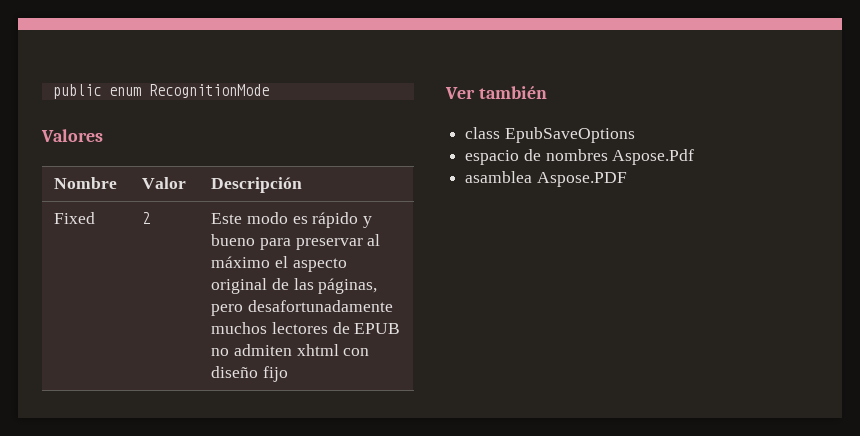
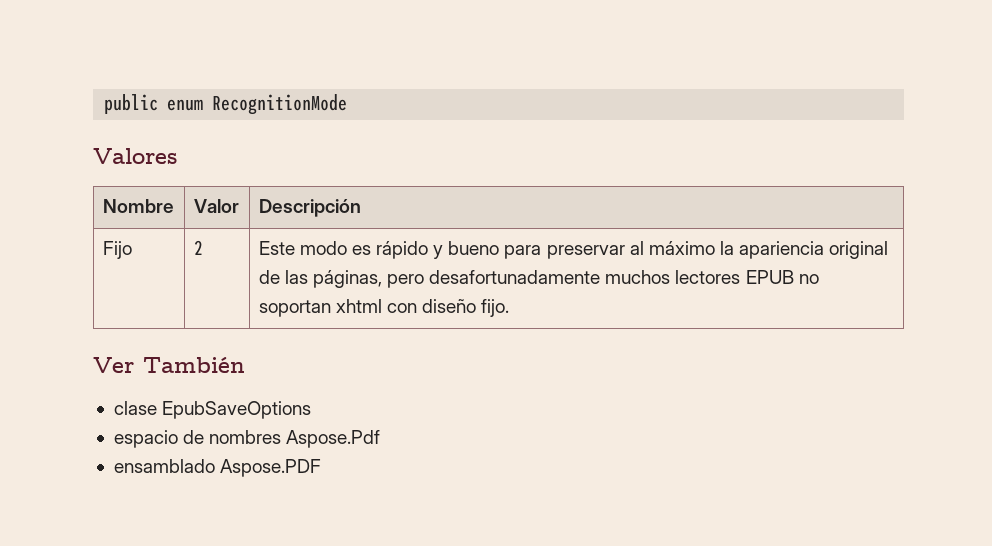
- Fixed | 2 | Este modo es rápido y bueno para preservar al máximo el aspecto original de las páginas, pero desafortunadamente muchos lectores de EPUB no admiten xhtml con diseño fijo
+ Fijo | 2 | Este modo es rápido y bueno para preservar al máximo la apariencia original de las páginas, pero desafortunadamente muchos lectores EPUB no soportan xhtml con diseño fijo.
- Ver también
- class EpubSaveOptions
+ Ver También
+ clase EpubSaveOptions
- asamblea Aspose.PDF
+ ensamblado Aspose.PDF

